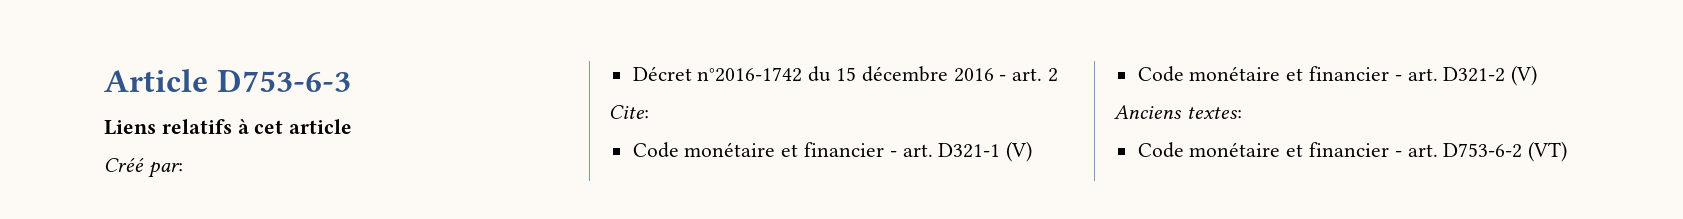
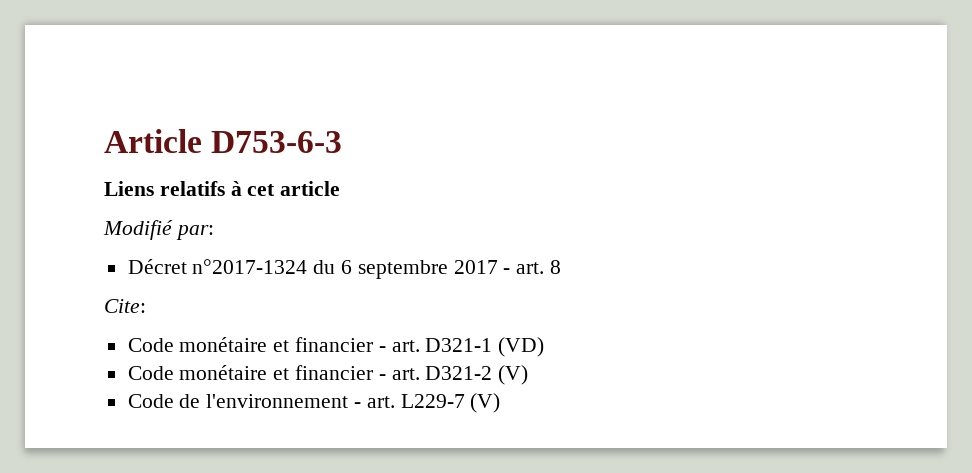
- Créé par:
+ Modifié par:
- Décret n°2016-1742 du 15 décembre 2016 - art. 2
+ Décret n°2017-1324 du 6 septembre 2017 - art. 8
- Code monétaire et financier - art. D321-1 (V)
+ Code monétaire et financier - art. D321-1 (VD)
- Anciens textes:
- Code monétaire et financier - art. D753-6-2 (VT)
+ Code de l'environnement - art. L229-7 (V)

